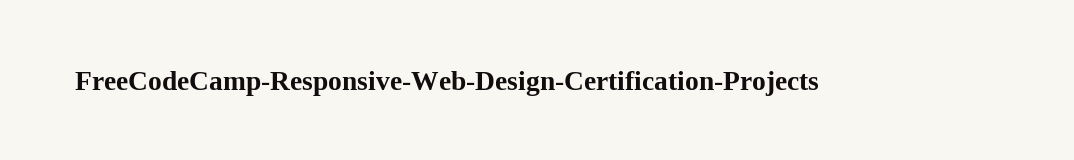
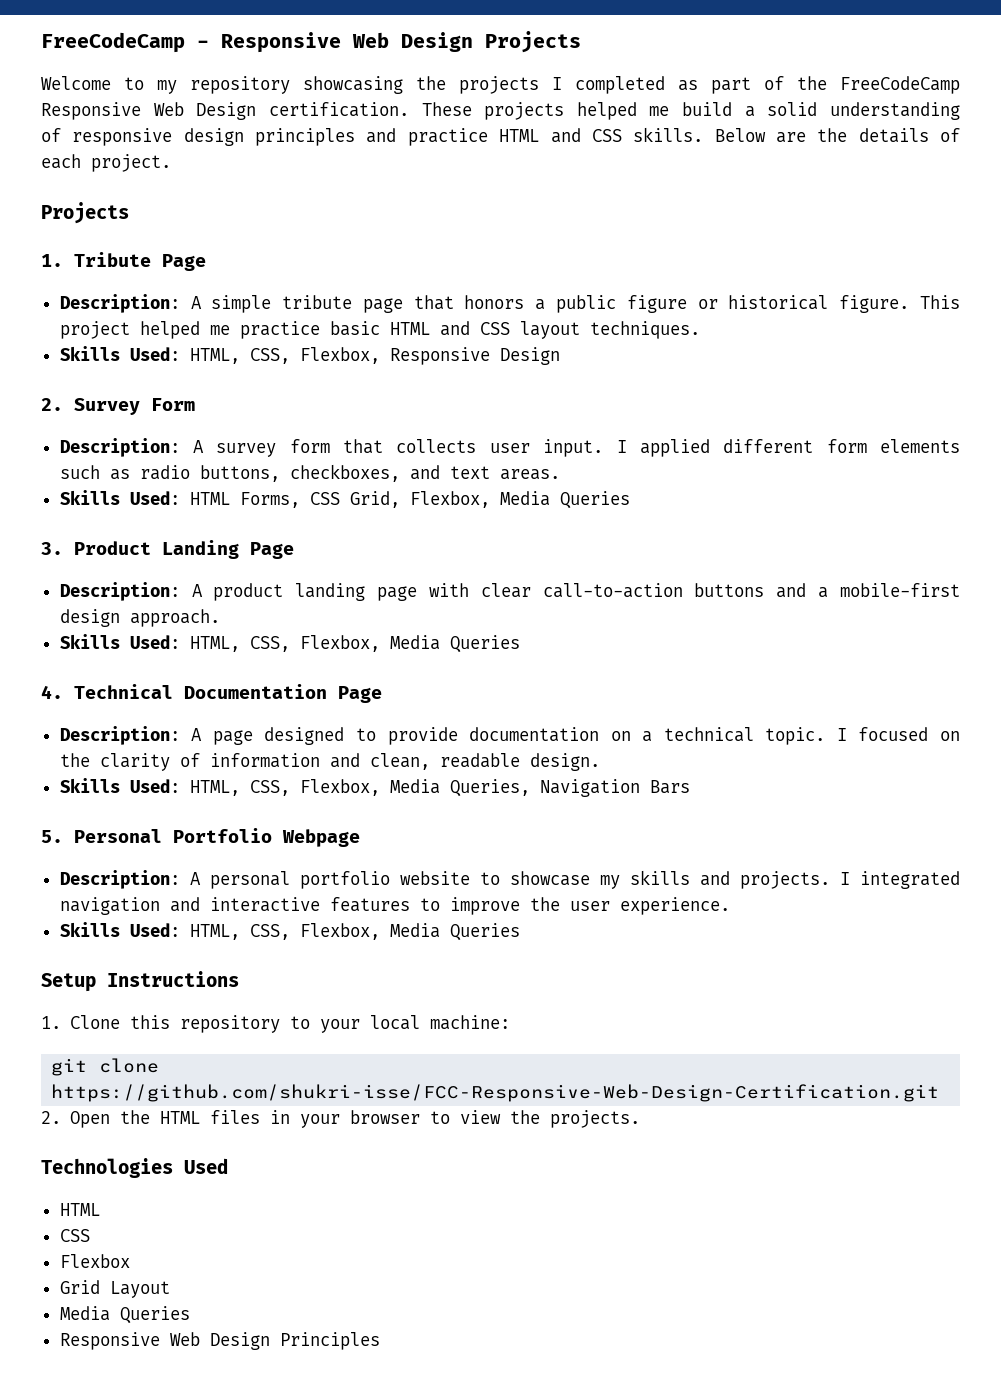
- FreeCodeCamp-Responsive-Web-Design-Certification-Projects
+ FreeCodeCamp - Responsive Web Design Projects
+ Welcome to my repository showcasing the projects I completed as part of the FreeCodeCamp Responsive Web Design certification. These projects helped me build a solid understanding of responsive design principles and practice HTML and CSS skills. Below are the details of each project.
+ Projects
+ 1. Tribute Page
+ Description: A simple tribute page that honors a public figure or historical figure. This project helped me practice basic HTML and CSS layout techniques.
+ Skills Used: HTML, CSS, Flexbox, Responsive Design
+ 2. Survey Form
+ Description: A survey form that collects user input. I applied different form elements such as radio buttons, checkboxes, and text areas.
+ Skills Used: HTML Forms, CSS Grid, Flexbox, Media Queries
+ 3. Product Landing Page
+ Description: A product landing page with clear call-to-action buttons and a mobile-first design approach.
+ Skills Used: HTML, CSS, Flexbox, Media Queries
+ 4. Technical Documentation Page
+ Description: A page designed to provide documentation on a technical topic. I focused on the clarity of information and clean, readable design.
+ Skills Used: HTML, CSS, Flexbox, Media Queries, Navigation Bars
+ 5. Personal Portfolio Webpage
+ Description: A personal portfolio website to showcase my skills and projects. I integrated navigation and interactive features to improve the user experience.
+ Skills Used: HTML, CSS, Flexbox, Media Queries
+ Setup Instructions
+ 1. Clone this repository to your local machine:
+ git clone https://github.com/shukri-isse/FCC-Responsive-Web-Design-Certification.git
+ 2. Open the HTML files in your browser to view the projects.
+ Technologies Used
+ HTML
+ CSS
+ Flexbox
+ Grid Layout
+ Media Queries
+ Responsive Web Design Principles

